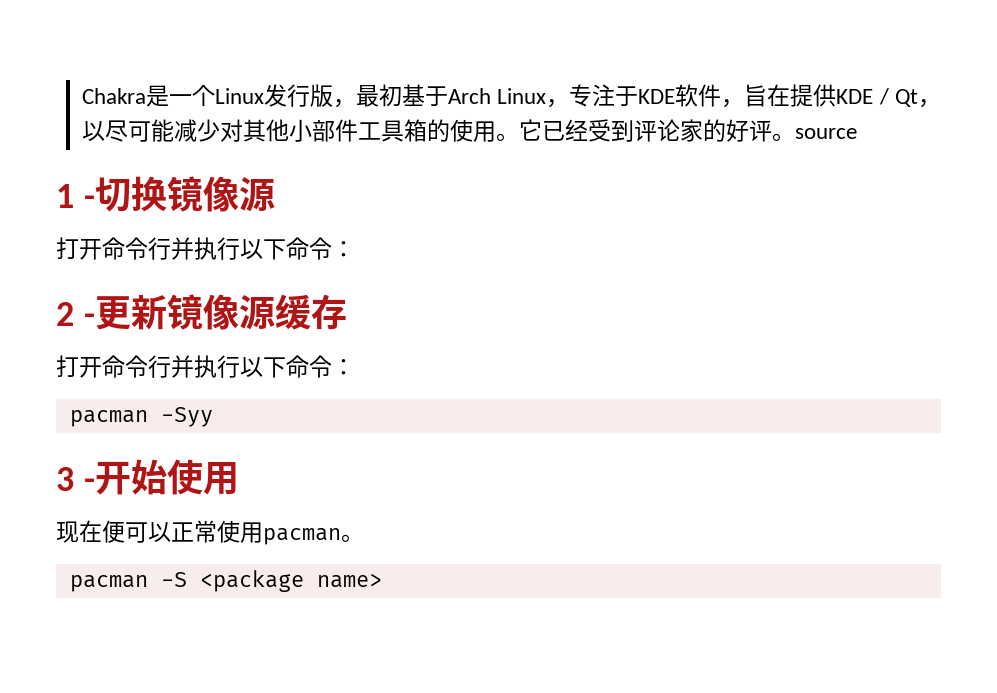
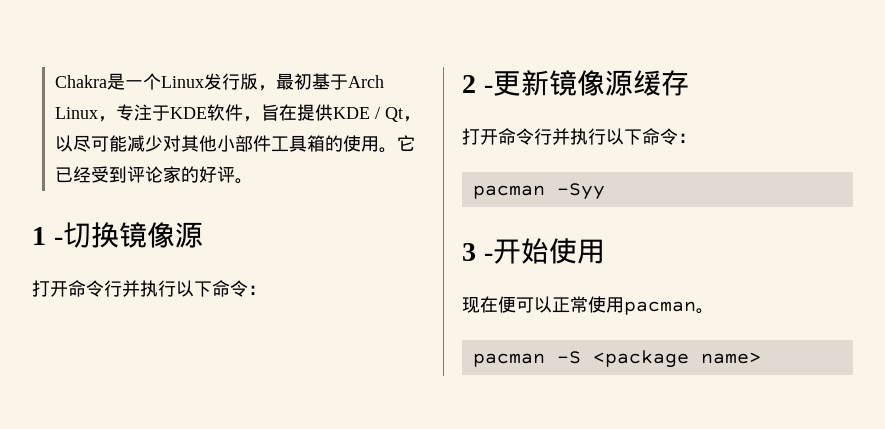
- 它已经受到评论家的好评。source
+ 它已经受到评论家的好评。

